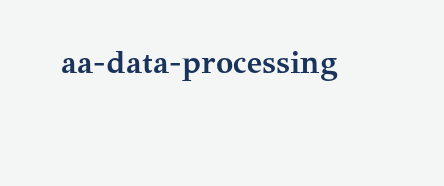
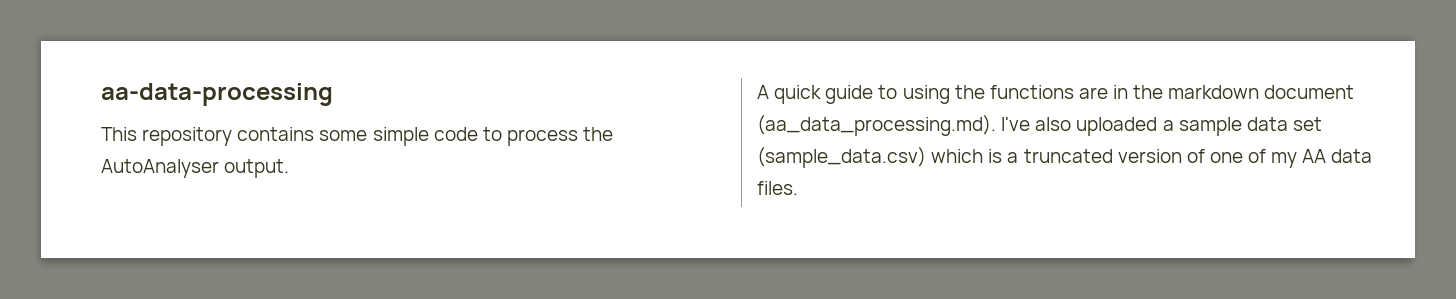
+ This repository contains some simple code to process the AutoAnalyser output.
+ A quick guide to using the functions are in the markdown document (aa_data_processing.md). I've also uploaded a sample data set (sample_data.csv) which is a truncated version of one of my AA data files.

